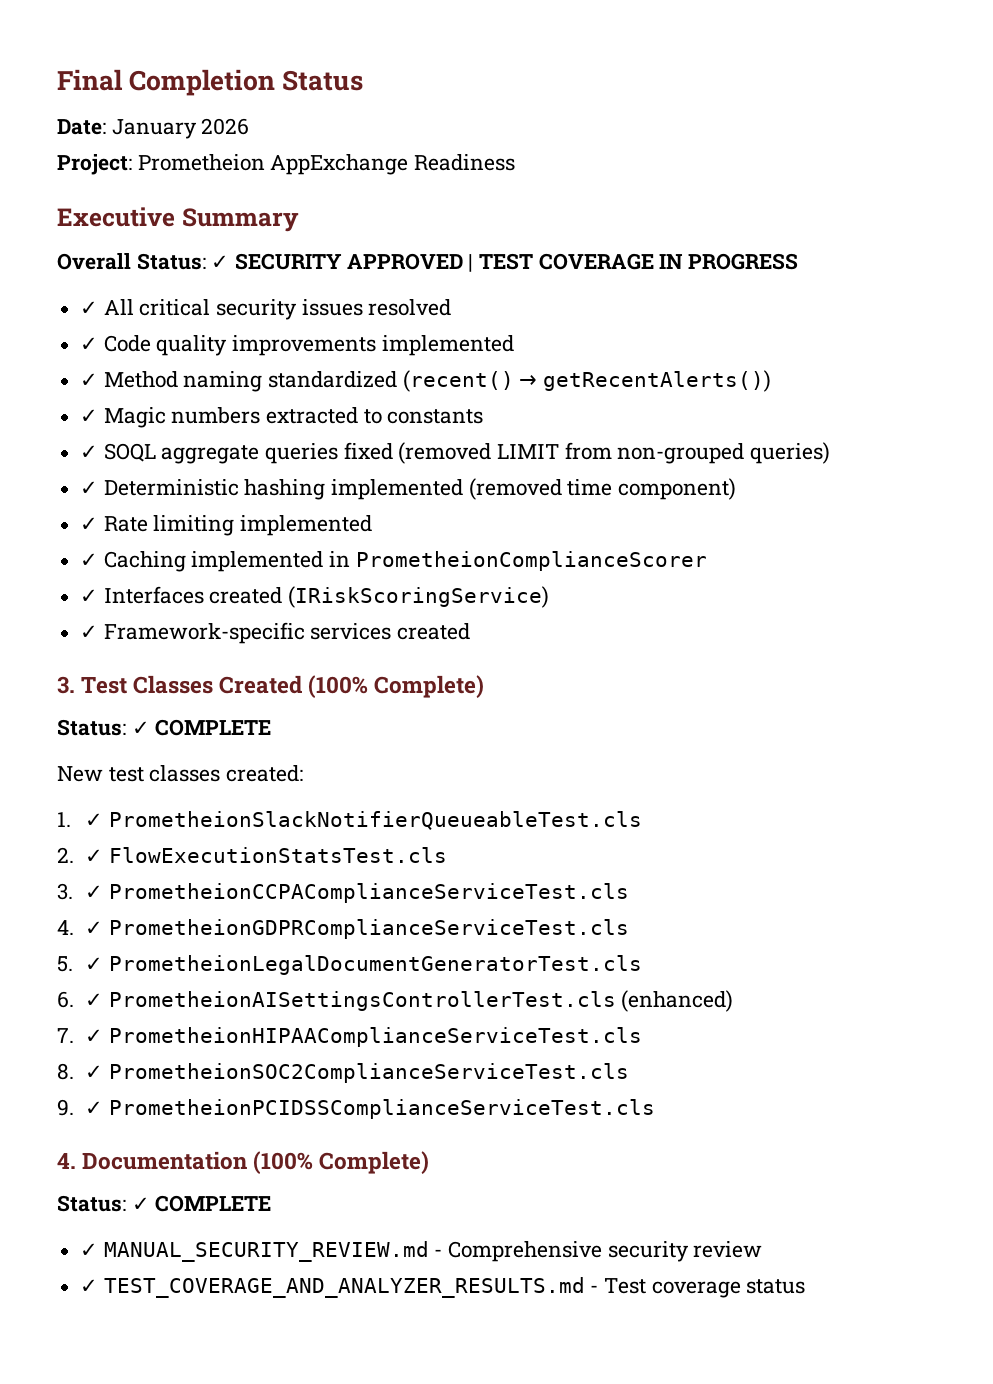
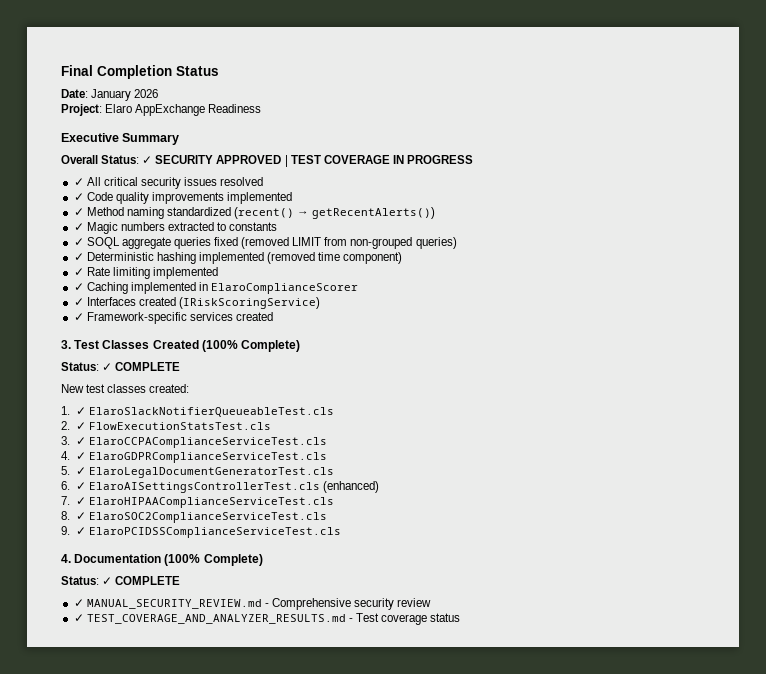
- Project: Prometheion AppExchange Readiness
+ Project: Elaro AppExchange Readiness
- ✓ Caching implemented in PrometheionComplianceScorer
+ ✓ Caching implemented in ElaroComplianceScorer
- 1. ✓ PrometheionSlackNotifierQueueableTest.cls
+ 1. ✓ ElaroSlackNotifierQueueableTest.cls
- 3. ✓ PrometheionCCPAComplianceServiceTest.cls
+ 3. ✓ ElaroCCPAComplianceServiceTest.cls
- 4. ✓ PrometheionGDPRComplianceServiceTest.cls
+ 4. ✓ ElaroGDPRComplianceServiceTest.cls
- 5. ✓ PrometheionLegalDocumentGeneratorTest.cls
+ 5. ✓ ElaroLegalDocumentGeneratorTest.cls
- 6. ✓ PrometheionAISettingsControllerTest.cls (enhanced)
+ 6. ✓ ElaroAISettingsControllerTest.cls (enhanced)
- 7. ✓ PrometheionHIPAAComplianceServiceTest.cls
+ 7. ✓ ElaroHIPAAComplianceServiceTest.cls
- 8. ✓ PrometheionSOC2ComplianceServiceTest.cls
+ 8. ✓ ElaroSOC2ComplianceServiceTest.cls
- 9. ✓ PrometheionPCIDSSComplianceServiceTest.cls
+ 9. ✓ ElaroPCIDSSComplianceServiceTest.cls

